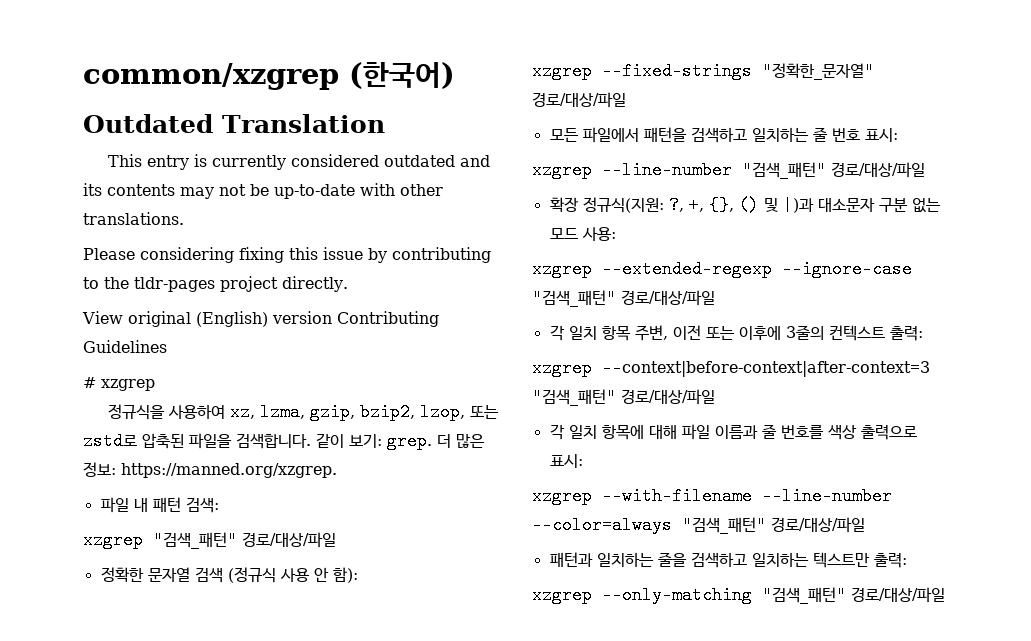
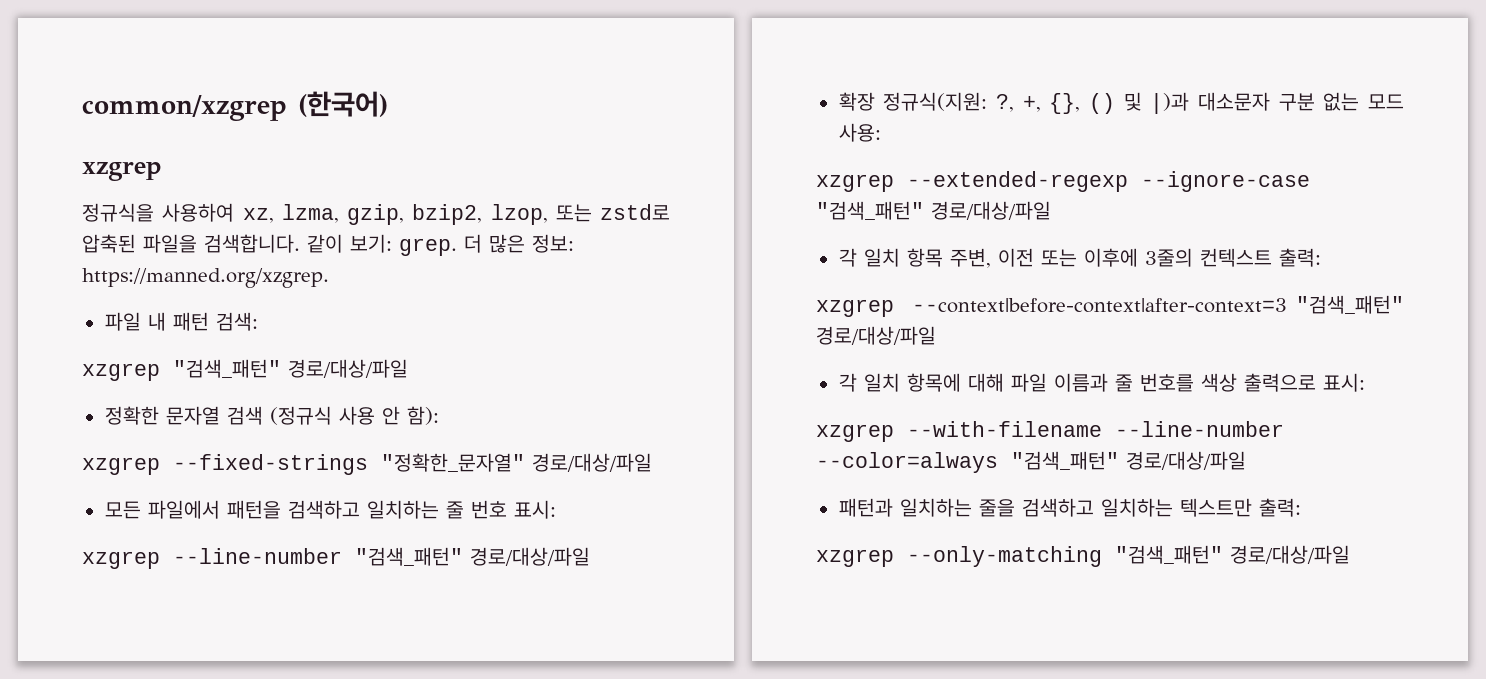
  common/xzgrep (한국어)
- Outdated Translation
- This entry is currently considered outdated and its contents may not be up-to-date with other translations.
- Please considering fixing this issue by contributing to the tldr-pages project directly.
- View original (English) version Contributing Guidelines
- # xzgrep
+ xzgrep

